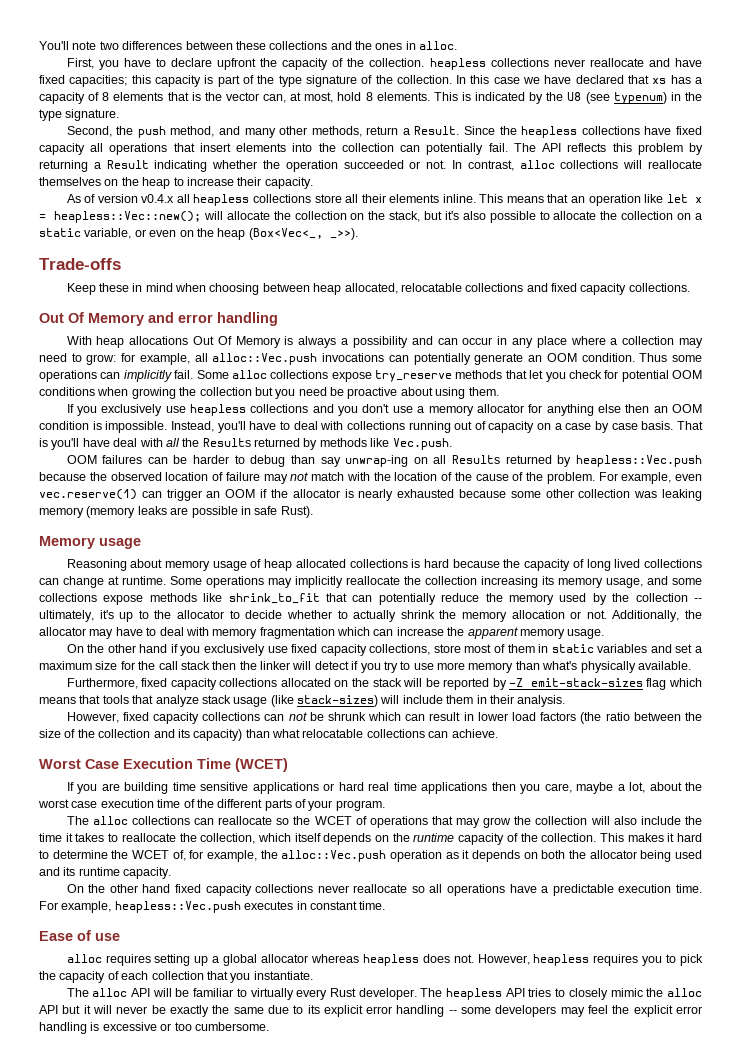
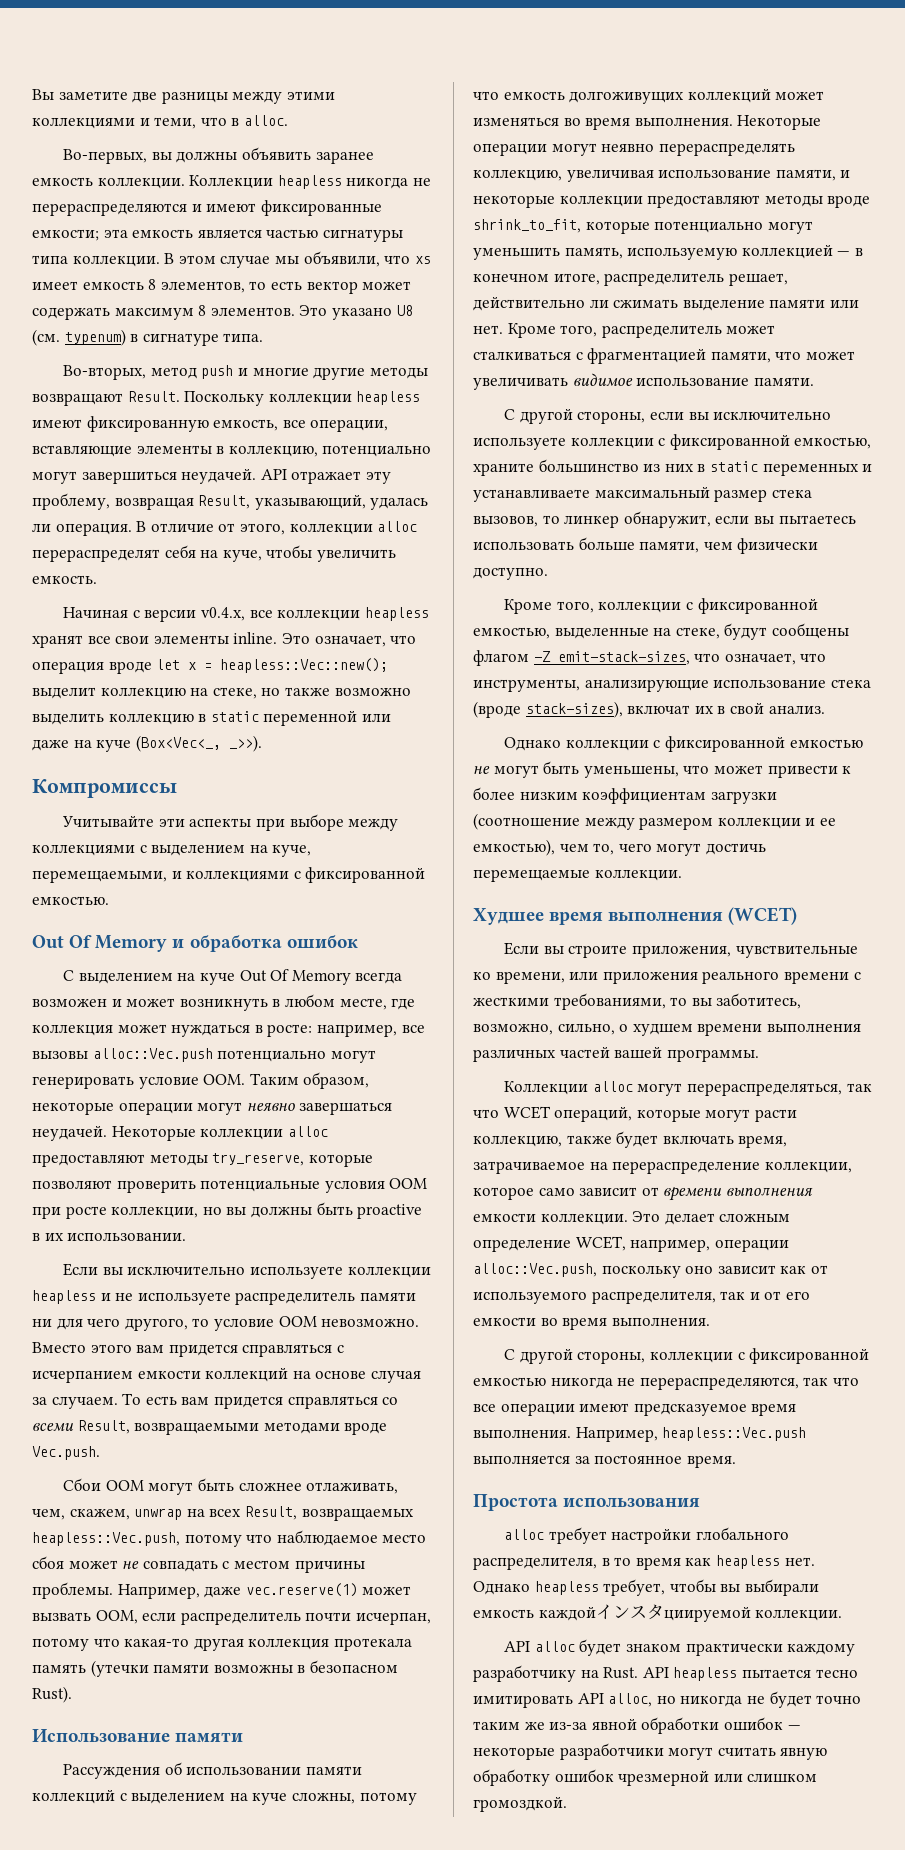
- You'll note two differences between these collections and the ones in alloc.
- First, you have to declare upfront the capacity of the collection. heapless collections never reallocate and have fixed capacities; this capacity is part of the type signature of the collection. In this case we have declared that xs has a capacity of 8 elements that is the vector can, at most, hold 8 elements. This is indicated by the U8 (see typenum) in the type signature.
- Second, the push method, and many other methods, return a Result. Since the heapless collections have fixed capacity all operations that insert elements into the collection can potentially fail. The API reflects this problem by returning a Result indicating whether the operation succeeded or not. In contrast, alloc collections will reallocate themselves on the heap to increase their capacity.
- As of version v0.4.x all heapless collections store all their elements inline. This means that an operation like let x = heapless::Vec::new(); will allocate the collection on the stack, but it's also possible to allocate the collection on a static variable, or even on the heap (Box<Vec<_, _>>).
- Trade-offs
- Keep these in mind when choosing between heap allocated, relocatable collections and fixed capacity collections.
- Out Of Memory and error handling
- With heap allocations Out Of Memory is always a possibility and can occur in any place where a collection may need to grow: for example, all alloc::Vec.push invocations can potentially generate an OOM condition. Thus some operations can implicitly fail. Some alloc collections expose try_reserve methods that let you check for potential OOM conditions when growing the collection but you need be proactive about using them.
- If you exclusively use heapless collections and you don't use a memory allocator for anything else then an OOM condition is impossible. Instead, you'll have to deal with collections running out of capacity on a case by case basis. That is you'll have deal with all the Results returned by methods like Vec.push.
- OOM failures can be harder to debug than say unwrap-ing on all Results returned by heapless::Vec.push because the observed location of failure may not match with the location of the cause of the problem. For example, even vec.reserve(1) can trigger an OOM if the allocator is nearly exhausted because some other collection was leaking memory (memory leaks are possible in safe Rust).
- Memory usage
- Reasoning about memory usage of heap allocated collections is hard because the capacity of long lived collections can change at runtime. Some operations may implicitly reallocate the collection increasing its memory usage, and some collections expose methods like shrink_to_fit that can potentially reduce the memory used by the collection -- ultimately, it's up to the allocator to decide whether to actually shrink the memory allocation or not. Additionally, the allocator may have to deal with memory fragmentation which can increase the apparent memory usage.
- On the other hand if you exclusively use fixed capacity collections, store most of them in static variables and set a maximum size for the call stack then the linker will detect if you try to use more memory than what's physically available.
- Furthermore, fixed capacity collections allocated on the stack will be reported by -Z emit-stack-sizes flag which means that tools that analyze stack usage (like stack-sizes) will include them in their analysis.
- However, fixed capacity collections can not be shrunk which can result in lower load factors (the ratio between the size of the collection and its capacity) than what relocatable collections can achieve.
- Worst Case Execution Time (WCET)
- If you are building time sensitive applications or hard real time applications then you care, maybe a lot, about the worst case execution time of the different parts of your program.
- The alloc collections can reallocate so the WCET of operations that may grow the collection will also include the time it takes to reallocate the collection, which itself depends on the runtime capacity of the collection. This makes it hard to determine the WCET of, for example, the alloc::Vec.push operation as it depends on both the allocator being used and its runtime capacity.
- On the other hand fixed capacity collections never reallocate so all operations have a predictable execution time. For example, heapless::Vec.push executes in constant time.
- Ease of use
- alloc requires setting up a global allocator whereas heapless does not. However, heapless requires you to pick the capacity of each collection that you instantiate.
- The alloc API will be familiar to virtually every Rust developer. The heapless API tries to closely mimic the alloc API but it will never be exactly the same due to its explicit error handling -- some developers may feel the explicit error handling is excessive or too cumbersome.
+ Вы заметите две разницы между этими коллекциями и теми, что в alloc.
+ Во-первых, вы должны объявить заранее емкость коллекции. Коллекции heapless никогда не перераспределяются и имеют фиксированные емкости; эта емкость является частью сигнатуры типа коллекции. В этом случае мы объявили, что xs имеет емкость 8 элементов, то есть вектор может содержать максимум 8 элементов. Это указано U8 (см. typenum) в сигнатуре типа.
+ Во-вторых, метод push и многие другие методы возвращают Result. Поскольку коллекции heapless имеют фиксированную емкость, все операции, вставляющие элементы в коллекцию, потенциально могут завершиться неудачей. API отражает эту проблему, возвращая Result, указывающий, удалась ли операция. В отличие от этого, коллекции alloc перераспределят себя на куче, чтобы увеличить емкость.
+ Начиная с версии v0.4.x, все коллекции heapless хранят все свои элементы inline. Это означает, что операция вроде let x = heapless::Vec::new(); выделит коллекцию на стеке, но также возможно выделить коллекцию в static переменной или даже на куче (Box<Vec<_, _>>).
+ Компромиссы
+ Учитывайте эти аспекты при выборе между коллекциями с выделением на куче, перемещаемыми, и коллекциями с фиксированной емкостью.
+ Out Of Memory и обработка ошибок
+ С выделением на куче Out Of Memory всегда возможен и может возникнуть в любом месте, где коллекция может нуждаться в росте: например, все вызовы alloc::Vec.push потенциально могут генерировать условие OOM. Таким образом, некоторые операции могут неявно завершаться неудачей. Некоторые коллекции alloc предоставляют методы try_reserve, которые позволяют проверить потенциальные условия OOM при росте коллекции, но вы должны быть proactive в их использовании.
+ Если вы исключительно используете коллекции heapless и не используете распределитель памяти ни для чего другого, то условие OOM невозможно. Вместо этого вам придется справляться с исчерпанием емкости коллекций на основе случая за случаем. То есть вам придется справляться со всеми Result, возвращаемыми методами вроде Vec.push.
+ Сбои OOM могут быть сложнее отлаживать, чем, скажем, unwrap на всех Result, возвращаемых heapless::Vec.push, потому что наблюдаемое место сбоя может не совпадать с местом причины проблемы. Например, даже vec.reserve(1) может вызвать OOM, если распределитель почти исчерпан, потому что какая-то другая коллекция протекала память (утечки памяти возможны в безопасном Rust).
+ Использование памяти
+ Рассуждения об использовании памяти коллекций с выделением на куче сложны, потому что емкость долгоживущих коллекций может изменяться во время выполнения. Некоторые операции могут неявно перераспределять коллекцию, увеличивая использование памяти, и некоторые коллекции предоставляют методы вроде shrink_to_fit, которые потенциально могут уменьшить память, используемую коллекцией — в конечном итоге, распределитель решает, действительно ли сжимать выделение памяти или нет. Кроме того, распределитель может сталкиваться с фрагментацией памяти, что может увеличивать видимое использование памяти.
+ С другой стороны, если вы исключительно используете коллекции с фиксированной емкостью, храните большинство из них в static переменных и устанавливаете максимальный размер стека вызовов, то линкер обнаружит, если вы пытаетесь использовать больше памяти, чем физически доступно.
+ Кроме того, коллекции с фиксированной емкостью, выделенные на стеке, будут сообщены флагом -Z emit-stack-sizes, что означает, что инструменты, анализирующие использование стека (вроде stack-sizes), включат их в свой анализ.
+ Однако коллекции с фиксированной емкостью не могут быть уменьшены, что может привести к более низким коэффициентам загрузки (соотношение между размером коллекции и ее емкостью), чем то, чего могут достичь перемещаемые коллекции.
+ Худшее время выполнения (WCET)
+ Если вы строите приложения, чувствительные ко времени, или приложения реального времени с жесткими требованиями, то вы заботитесь, возможно, сильно, о худшем времени выполнения различных частей вашей программы.
+ Коллекции alloc могут перераспределяться, так что WCET операций, которые могут расти коллекцию, также будет включать время, затрачиваемое на перераспределение коллекции, которое само зависит от времени выполнения емкости коллекции. Это делает сложным определение WCET, например, операции alloc::Vec.push, поскольку оно зависит как от используемого распределителя, так и от его емкости во время выполнения.
+ С другой стороны, коллекции с фиксированной емкостью никогда не перераспределяются, так что все операции имеют предсказуемое время выполнения. Например, heapless::Vec.push выполняется за постоянное время.
+ Простота использования
+ alloc требует настройки глобального распределителя, в то время как heapless нет. Однако heapless требует, чтобы вы выбирали емкость каждойインスタциируемой коллекции.
+ API alloc будет знаком практически каждому разработчику на Rust. API heapless пытается тесно имитировать API alloc, но никогда не будет точно таким же из-за явной обработки ошибок — некоторые разработчики могут считать явную обработку ошибок чрезмерной или слишком громоздкой.

